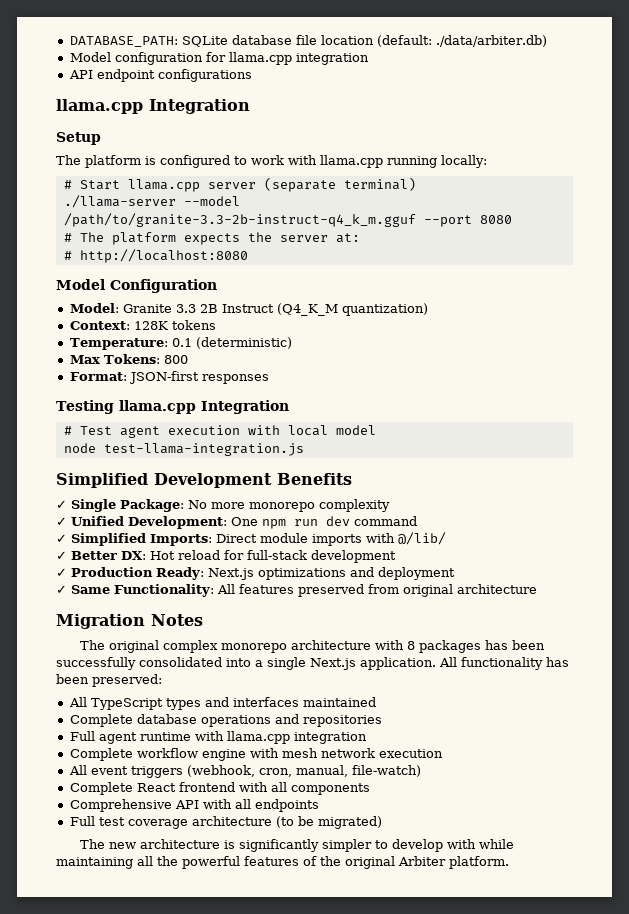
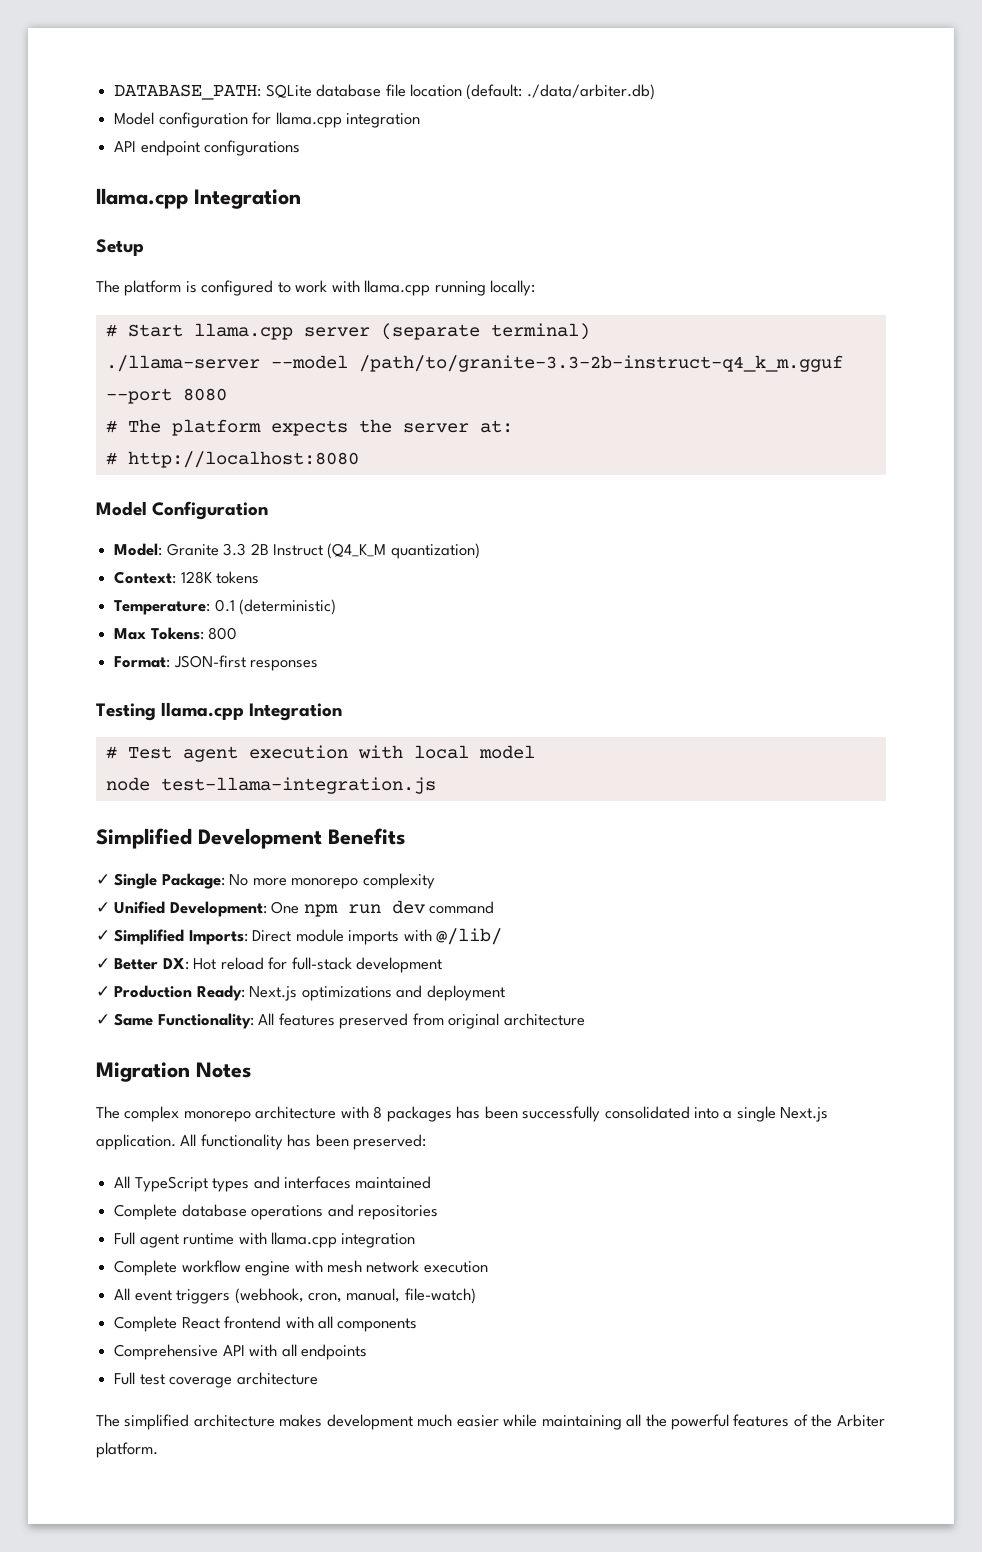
- The original complex monorepo architecture with 8 packages has been successfully consolidated into a single Next.js application.
+ The complex monorepo architecture with 8 packages has been successfully consolidated into a single Next.js application.
- Full test coverage architecture (to be migrated)
- The new architecture is significantly simpler to develop with while maintaining all the powerful features of the original Arbiter platform.
+ Full test coverage architecture
+ The simplified architecture makes development much easier while maintaining all the powerful features of the Arbiter platform.

